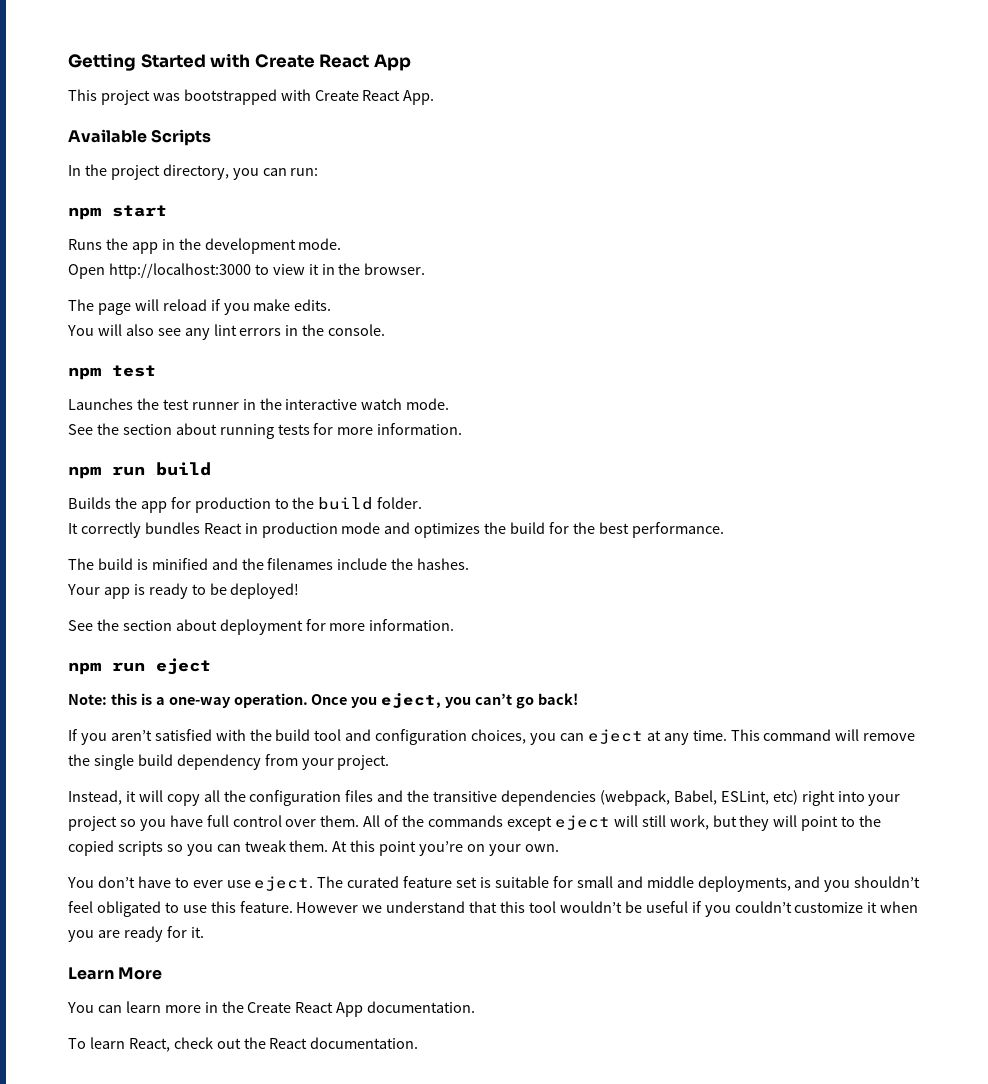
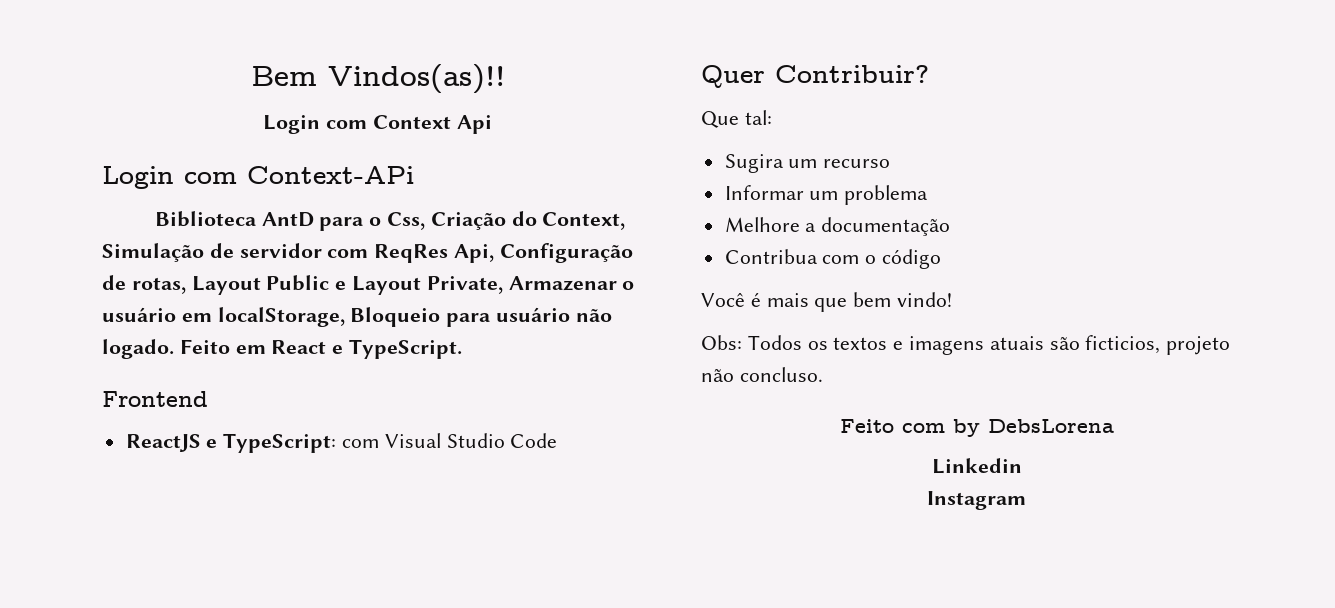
- Getting Started with Create React App
- This project was bootstrapped with Create React App.
- Available Scripts
- In the project directory, you can run:
- npm start
- Runs the app in the development mode.
- Open http://localhost:3000 to view it in the browser.
- The page will reload if you make edits.
- You will also see any lint errors in the console.
- npm test
- Launches the test runner in the interactive watch mode.
- See the section about running tests for more information.
- npm run build
- Builds the app for production to the build folder.
- It correctly bundles React in production mode and optimizes the build for the best performance.
- The build is minified and the filenames include the hashes.
- Your app is ready to be deployed!
- See the section about deployment for more information.
- npm run eject
- Note: this is a one-way operation. Once you eject, you can’t go back!
- If you aren’t satisfied with the build tool and configuration choices, you can eject at any time. This command will remove the single build dependency from your project.
- Instead, it will copy all the configuration files and the transitive dependencies (webpack, Babel, ESLint, etc) right into your project so you have full control over them. All of the commands except eject will still work, but they will point to the copied scripts so you can tweak them. At this point you’re on your own.
- You don’t have to ever use eject. The curated feature set is suitable for small and middle deployments, and you shouldn’t feel obligated to use this feature. However we understand that this tool wouldn’t be useful if you couldn’t customize it when you are ready for it.
- Learn More
- You can learn more in the Create React App documentation.
- To learn React, check out the React documentation.
+ Bem Vindos(as)!!
+ Login com Context Api
+ Login com Context-APi
+ Biblioteca AntD para o Css, Criação do Context, Simulação de servidor com ReqRes Api, Configuração de rotas, Layout Public e Layout Private, Armazenar o usuário em localStorage, Bloqueio para usuário não logado. Feito em React e TypeScript.
+ Frontend
+ ReactJS e TypeScript: com Visual Studio Code
+ Quer Contribuir?
+ Que tal:
+ Sugira um recurso
+ Informar um problema
+ Melhore a documentação
+ Contribua com o código
+ Você é mais que bem vindo!
+ Obs: Todos os textos e imagens atuais são ficticios, projeto não concluso.
+ Feito com by DebsLorena
+ Linkedin
+ Instagram

